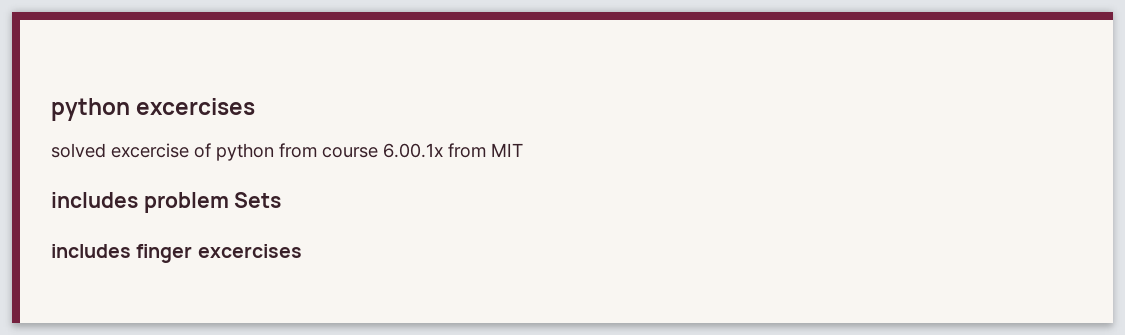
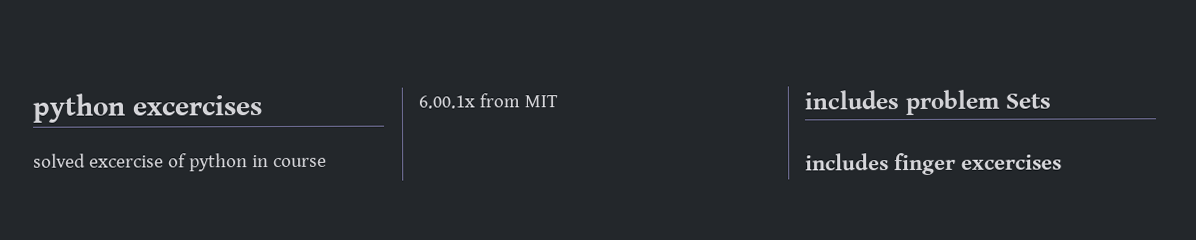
- solved excercise of python from course 6.00.1x from MIT
+ solved excercise of python in course 6.00.1x from MIT

